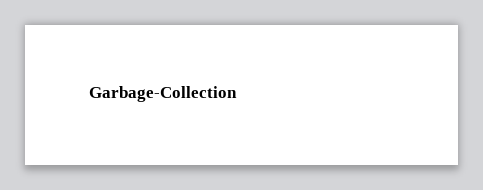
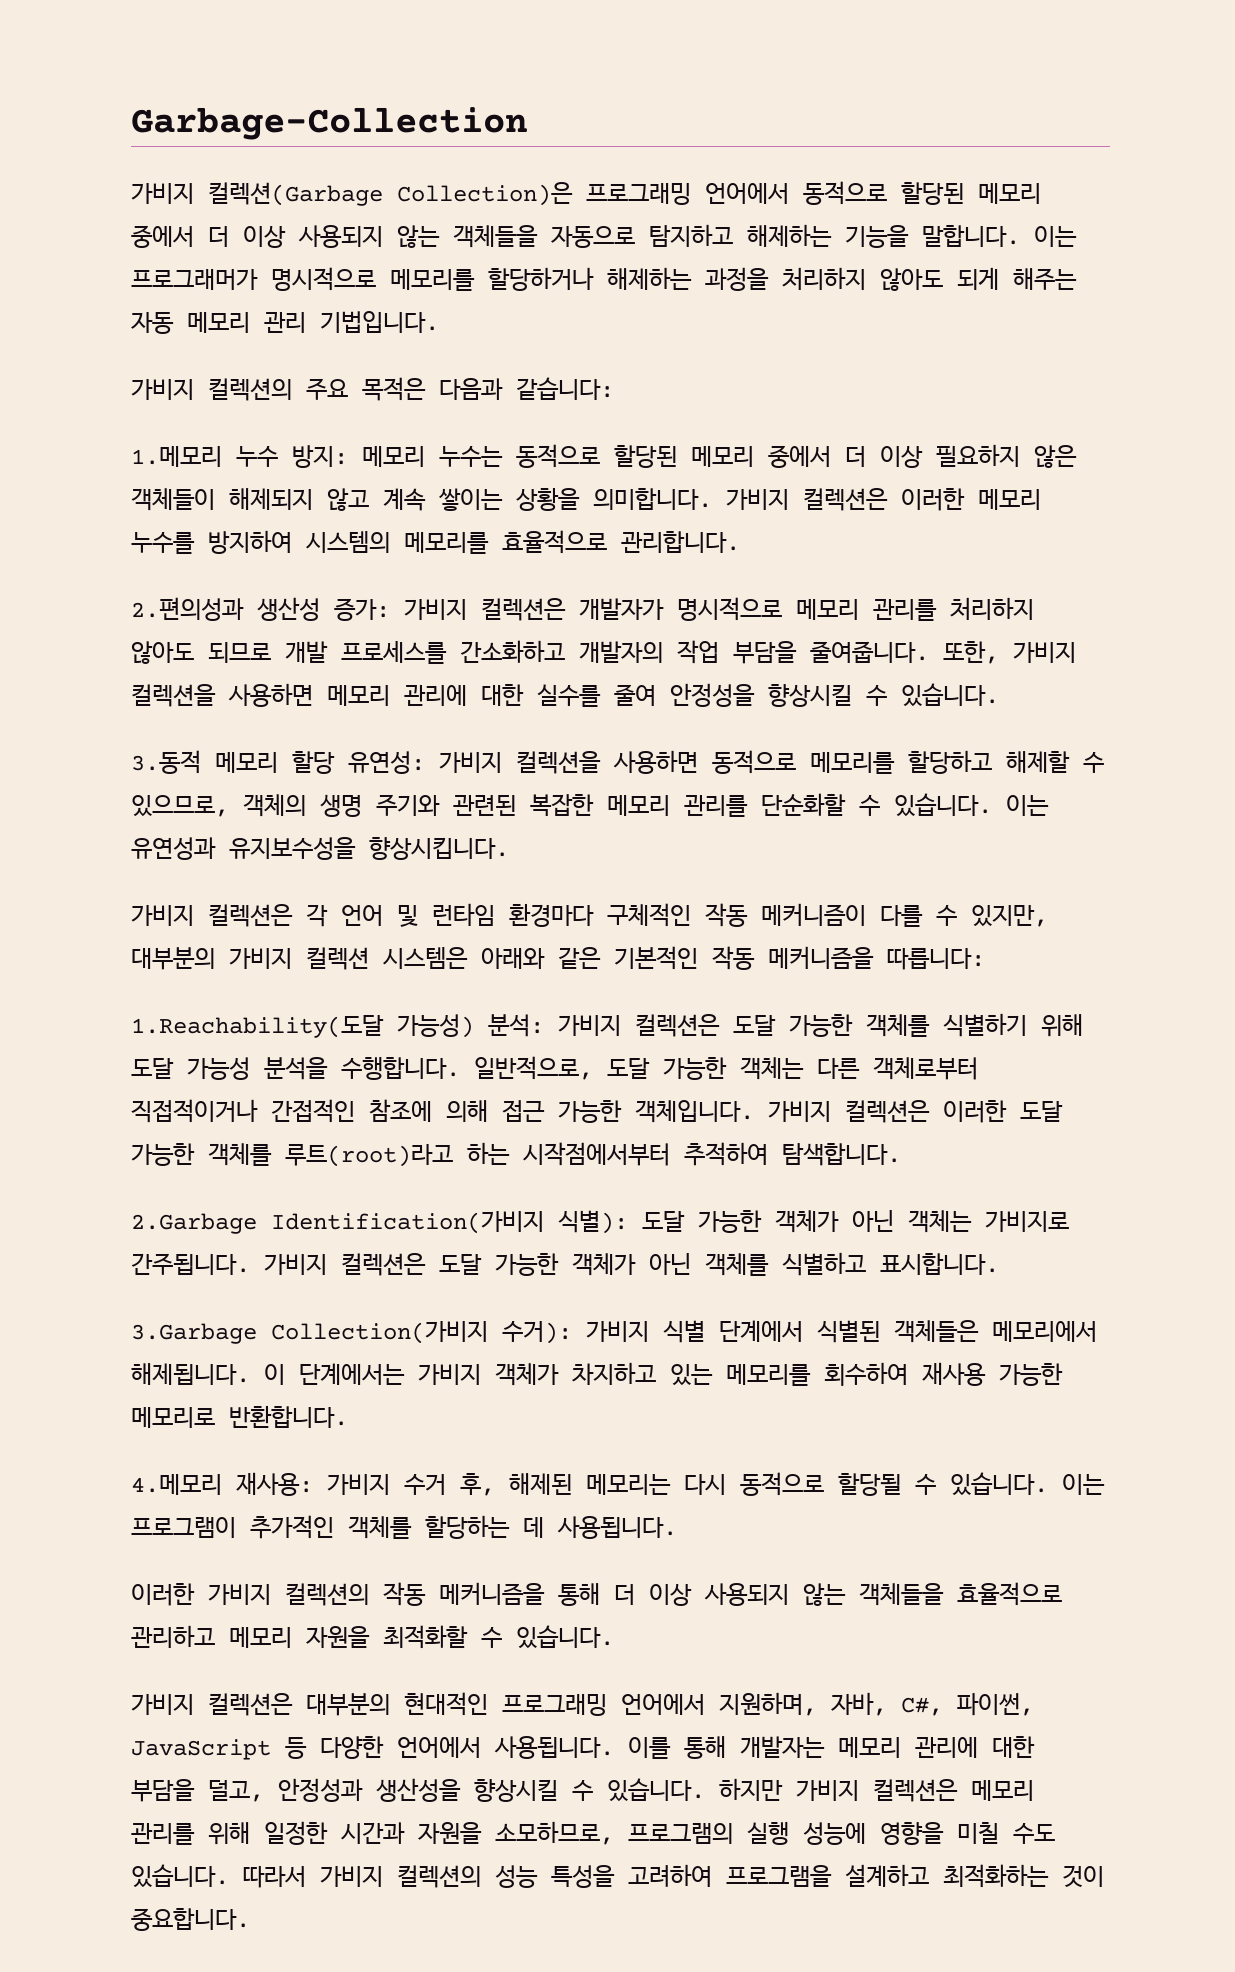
+ 가비지 컬렉션(Garbage Collection)은 프로그래밍 언어에서 동적으로 할당된 메모리 중에서 더 이상 사용되지 않는 객체들을 자동으로 탐지하고 해제하는 기능을 말합니다. 이는 프로그래머가 명시적으로 메모리를 할당하거나 해제하는 과정을 처리하지 않아도 되게 해주는 자동 메모리 관리 기법입니다.
+ 가비지 컬렉션의 주요 목적은 다음과 같습니다:
+ 1.메모리 누수 방지: 메모리 누수는 동적으로 할당된 메모리 중에서 더 이상 필요하지 않은 객체들이 해제되지 않고 계속 쌓이는 상황을 의미합니다. 가비지 컬렉션은 이러한 메모리 누수를 방지하여 시스템의 메모리를 효율적으로 관리합니다.
+ 2.편의성과 생산성 증가: 가비지 컬렉션은 개발자가 명시적으로 메모리 관리를 처리하지 않아도 되므로 개발 프로세스를 간소화하고 개발자의 작업 부담을 줄여줍니다. 또한, 가비지 컬렉션을 사용하면 메모리 관리에 대한 실수를 줄여 안정성을 향상시킬 수 있습니다.
+ 3.동적 메모리 할당 유연성: 가비지 컬렉션을 사용하면 동적으로 메모리를 할당하고 해제할 수 있으므로, 객체의 생명 주기와 관련된 복잡한 메모리 관리를 단순화할 수 있습니다. 이는 유연성과 유지보수성을 향상시킵니다.
+ 가비지 컬렉션은 각 언어 및 런타임 환경마다 구체적인 작동 메커니즘이 다를 수 있지만, 대부분의 가비지 컬렉션 시스템은 아래와 같은 기본적인 작동 메커니즘을 따릅니다:
+ 1.Reachability(도달 가능성) 분석: 가비지 컬렉션은 도달 가능한 객체를 식별하기 위해 도달 가능성 분석을 수행합니다. 일반적으로, 도달 가능한 객체는 다른 객체로부터 직접적이거나 간접적인 참조에 의해 접근 가능한 객체입니다. 가비지 컬렉션은 이러한 도달 가능한 객체를 루트(root)라고 하는 시작점에서부터 추적하여 탐색합니다.
+ 2.Garbage Identification(가비지 식별): 도달 가능한 객체가 아닌 객체는 가비지로 간주됩니다. 가비지 컬렉션은 도달 가능한 객체가 아닌 객체를 식별하고 표시합니다.
+ 3.Garbage Collection(가비지 수거): 가비지 식별 단계에서 식별된 객체들은 메모리에서 해제됩니다. 이 단계에서는 가비지 객체가 차지하고 있는 메모리를 회수하여 재사용 가능한 메모리로 반환합니다.
+ 4.메모리 재사용: 가비지 수거 후, 해제된 메모리는 다시 동적으로 할당될 수 있습니다. 이는 프로그램이 추가적인 객체를 할당하는 데 사용됩니다.
+ 이러한 가비지 컬렉션의 작동 메커니즘을 통해 더 이상 사용되지 않는 객체들을 효율적으로 관리하고 메모리 자원을 최적화할 수 있습니다.
+ 가비지 컬렉션은 대부분의 현대적인 프로그래밍 언어에서 지원하며, 자바, C#, 파이썬, JavaScript 등 다양한 언어에서 사용됩니다. 이를 통해 개발자는 메모리 관리에 대한 부담을 덜고, 안정성과 생산성을 향상시킬 수 있습니다. 하지만 가비지 컬렉션은 메모리 관리를 위해 일정한 시간과 자원을 소모하므로, 프로그램의 실행 성능에 영향을 미칠 수도 있습니다. 따라서 가비지 컬렉션의 성능 특성을 고려하여 프로그램을 설계하고 최적화하는 것이 중요합니다.

